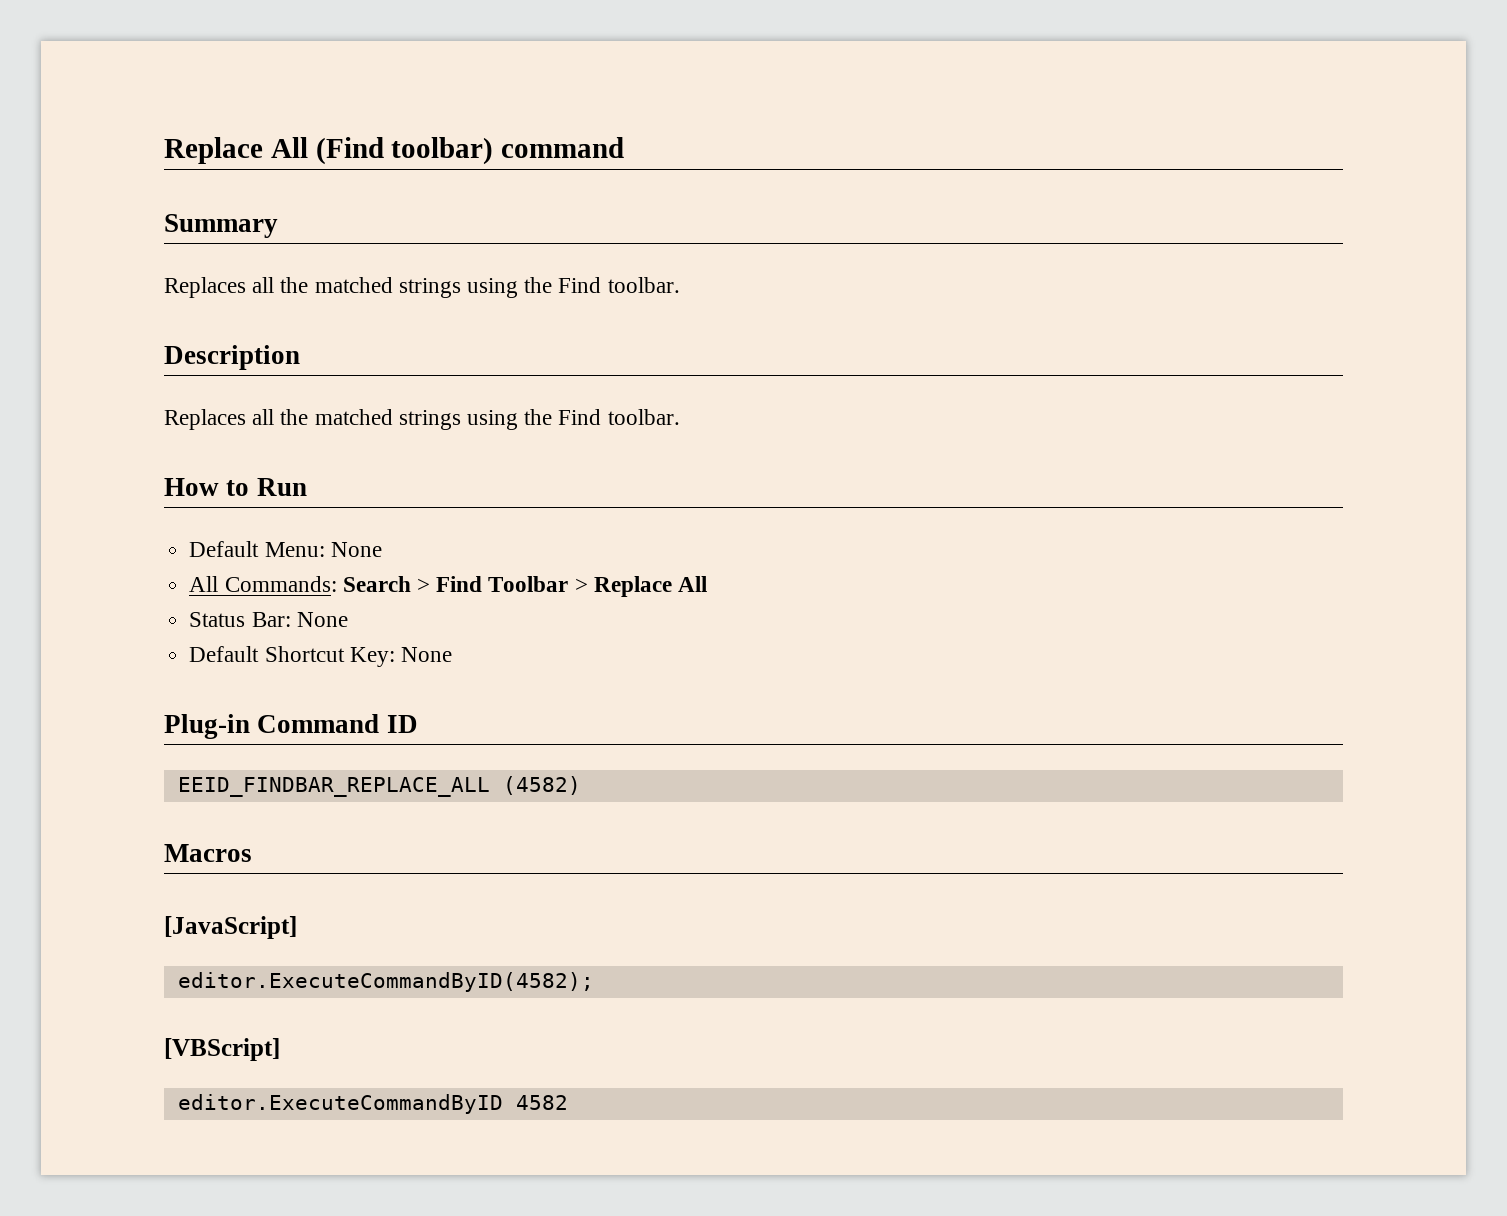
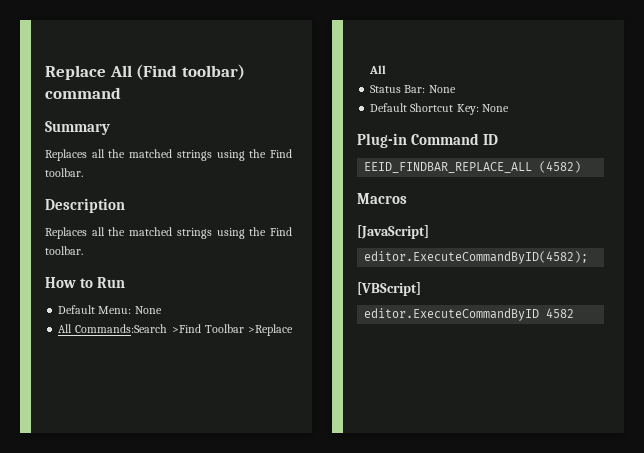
- All Commands: Search > Find Toolbar > Replace All
+ All Commands:Search >Find Toolbar >Replace All

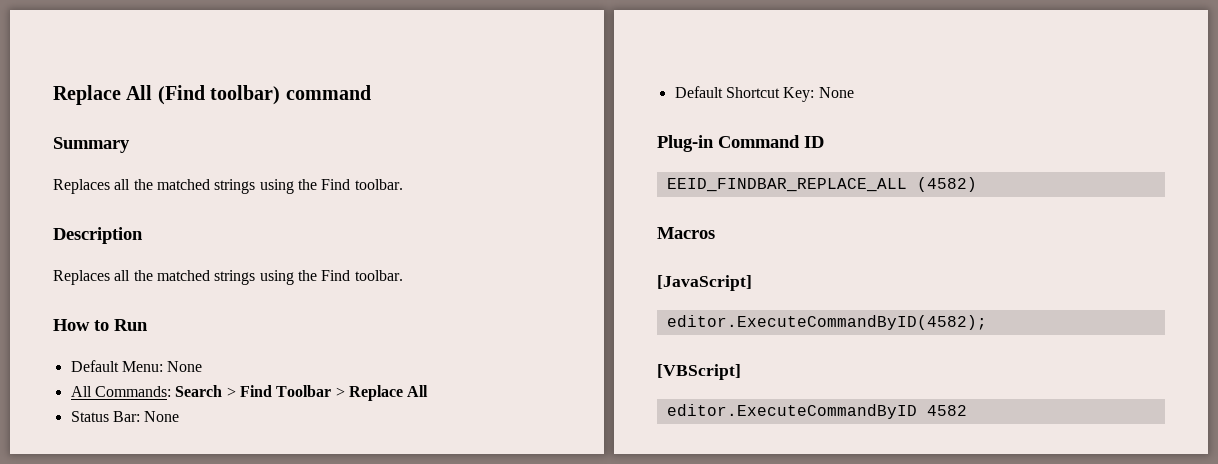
- All Commands:Search >Find Toolbar >Replace All
+ All Commands: Search > Find Toolbar > Replace All

